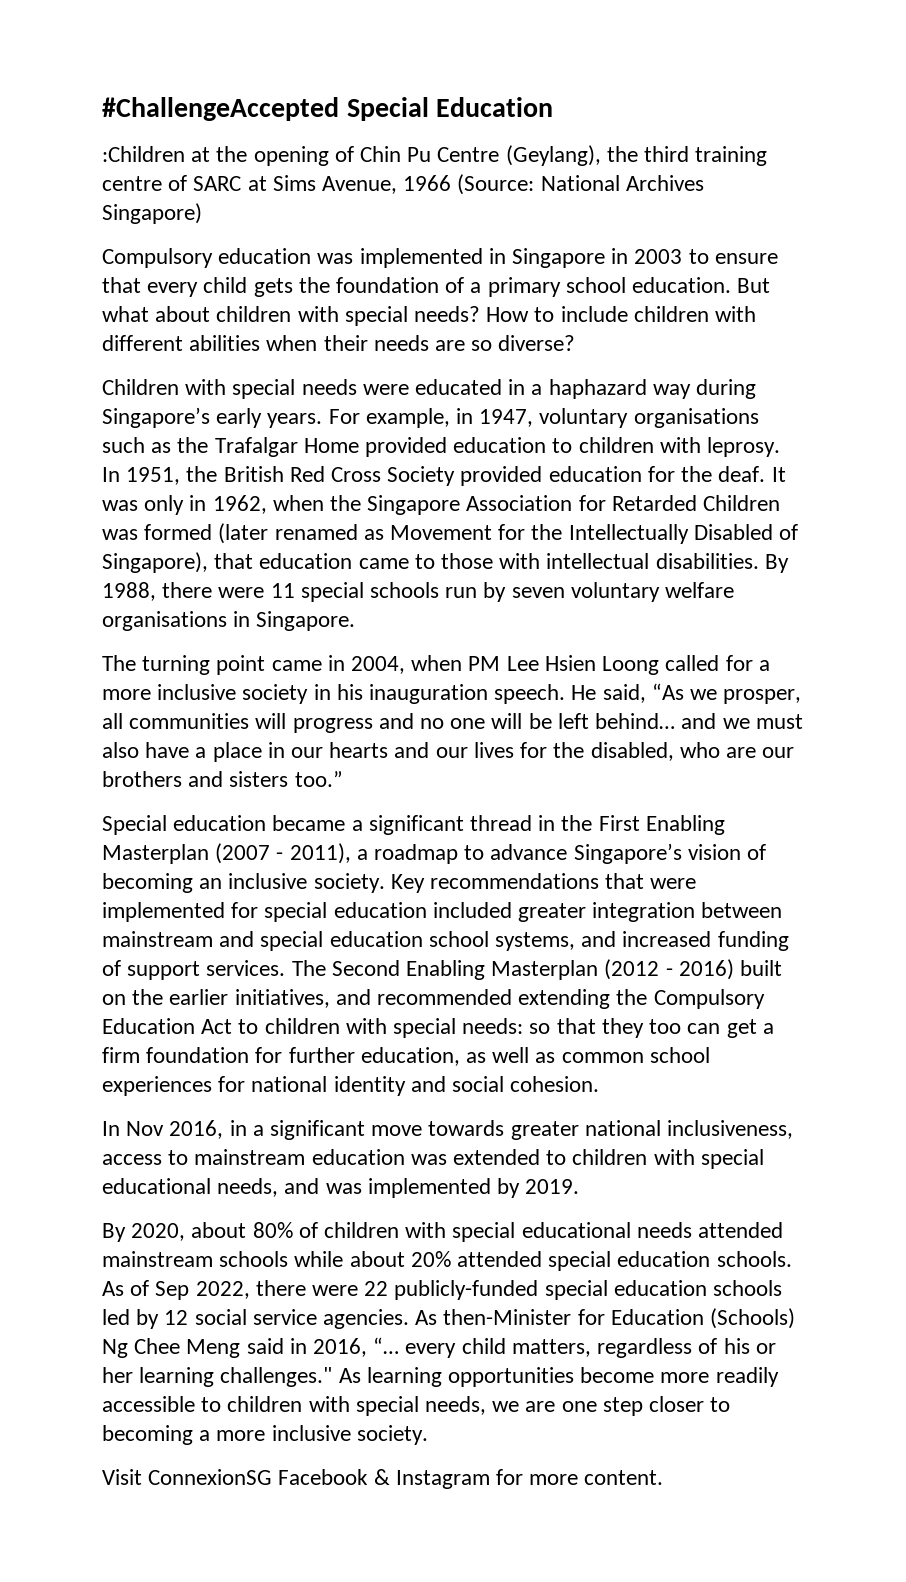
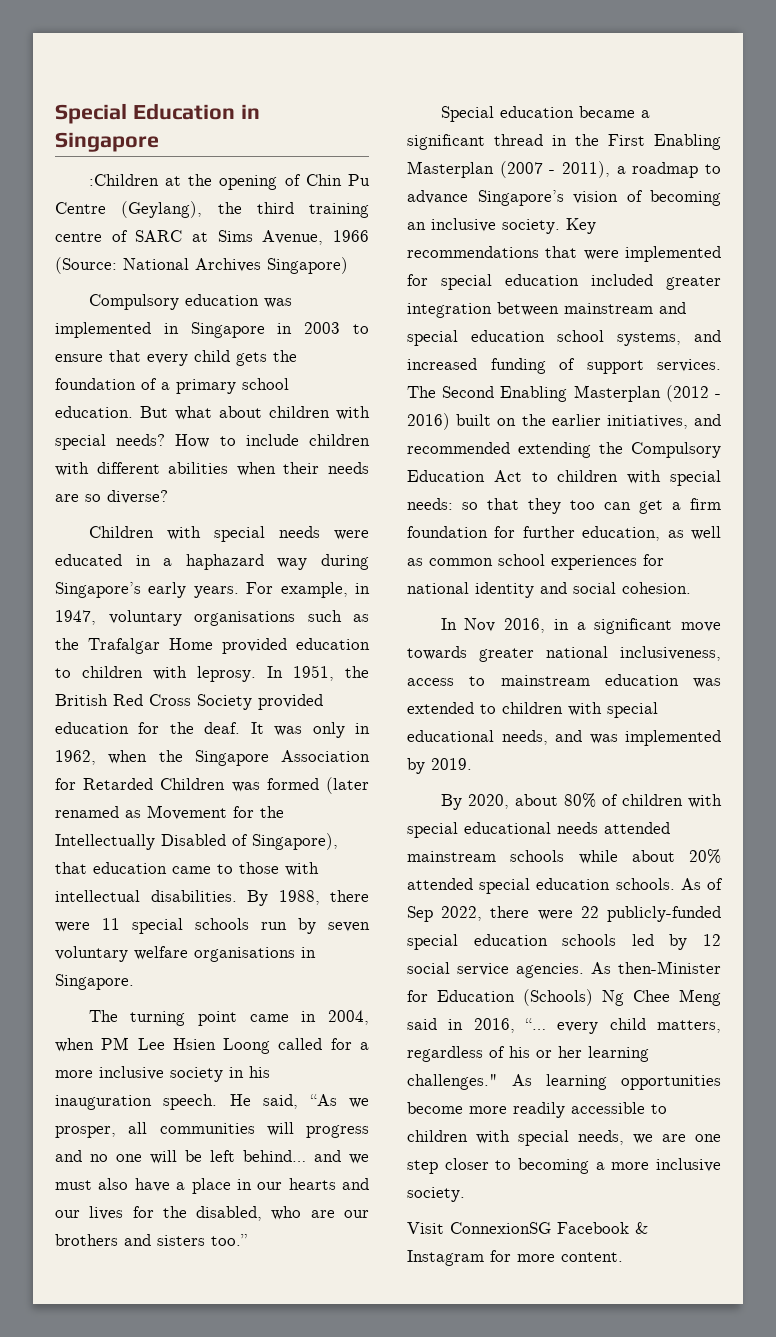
- #ChallengeAccepted Special Education
+ Special Education in Singapore

